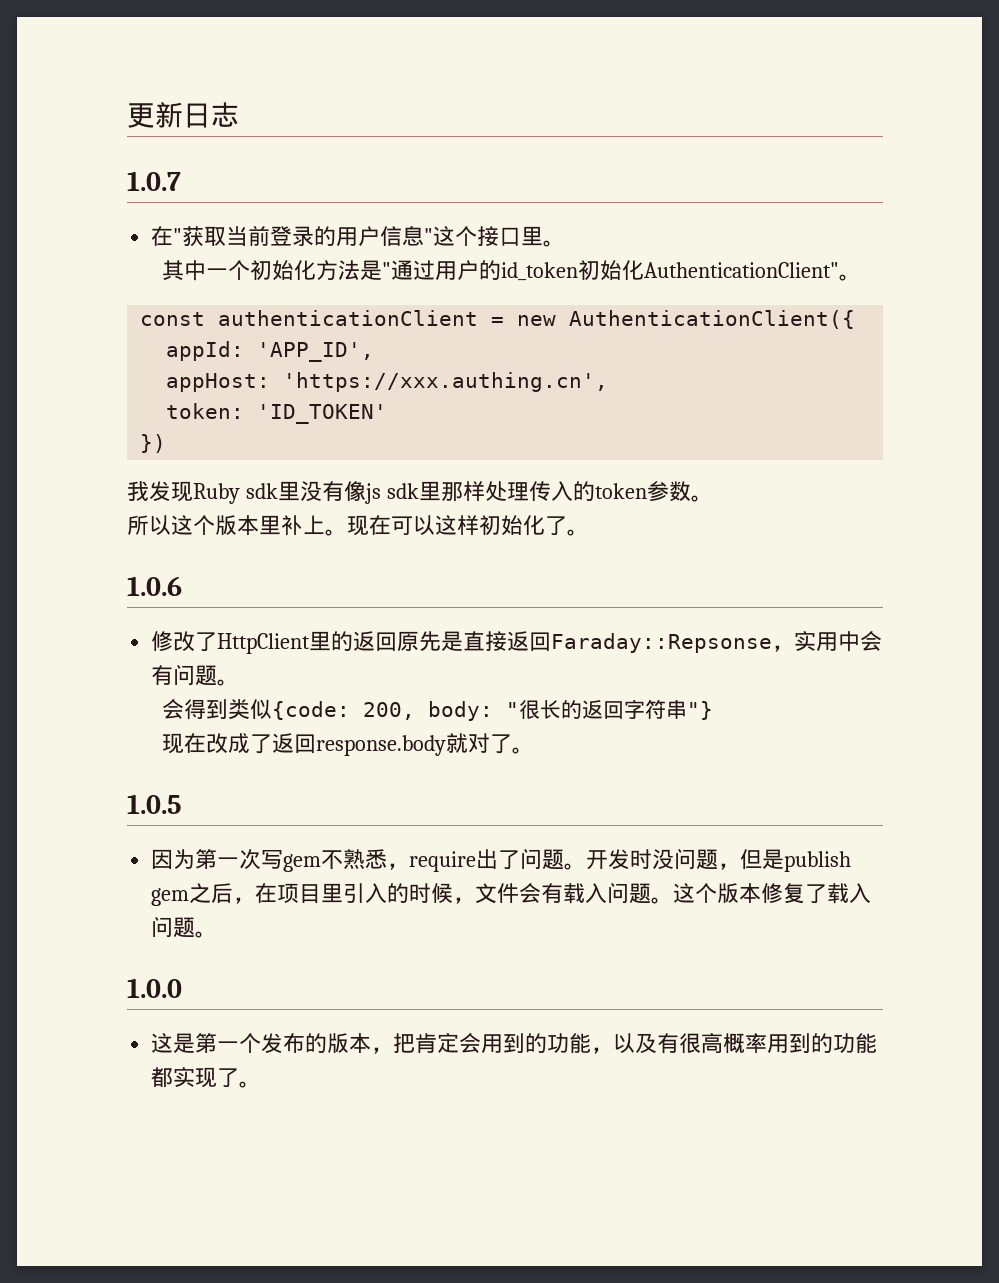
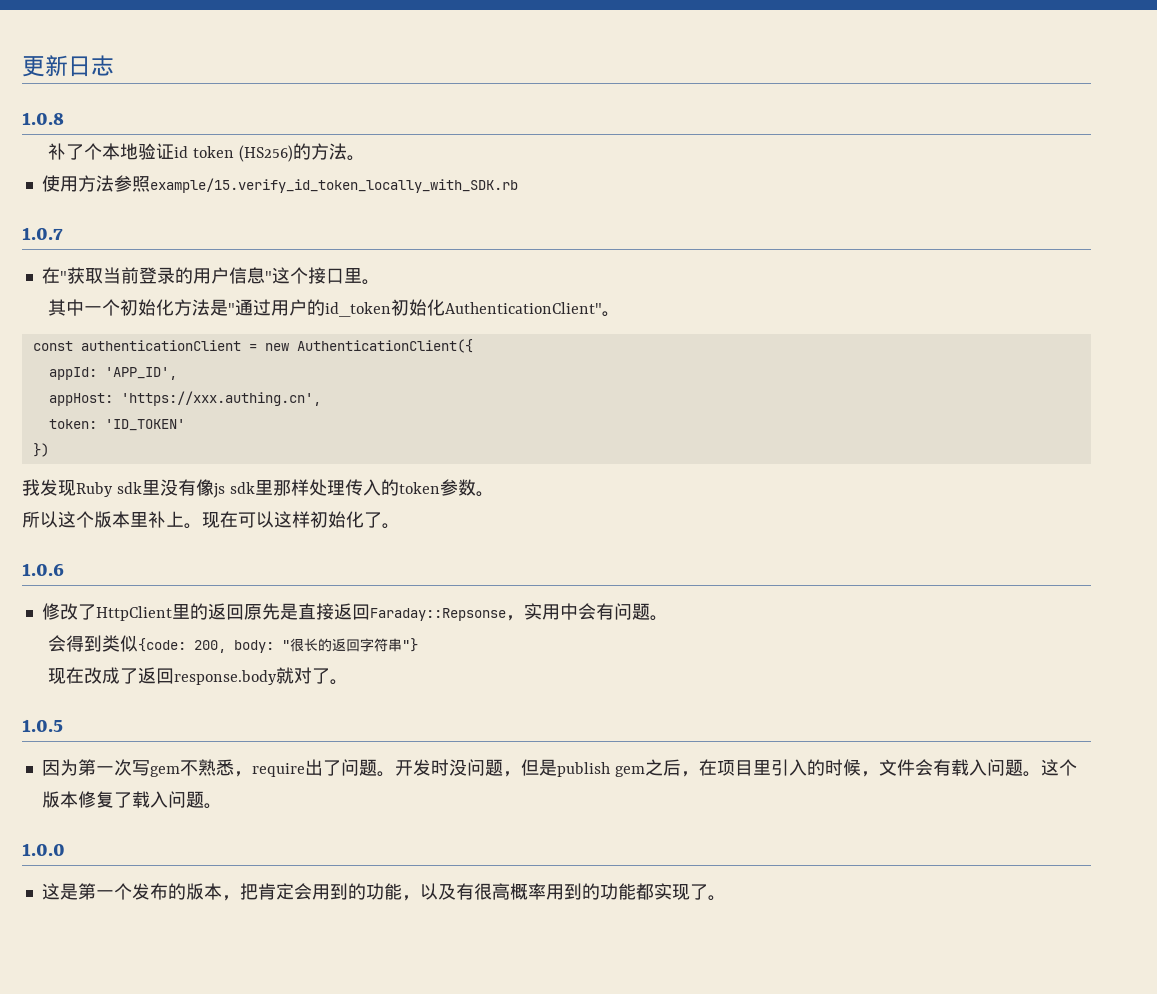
+ 1.0.8
+ 补了个本地验证id token (HS256)的方法。
+ 使用方法参照example/15.verify_id_token_locally_with_SDK.rb

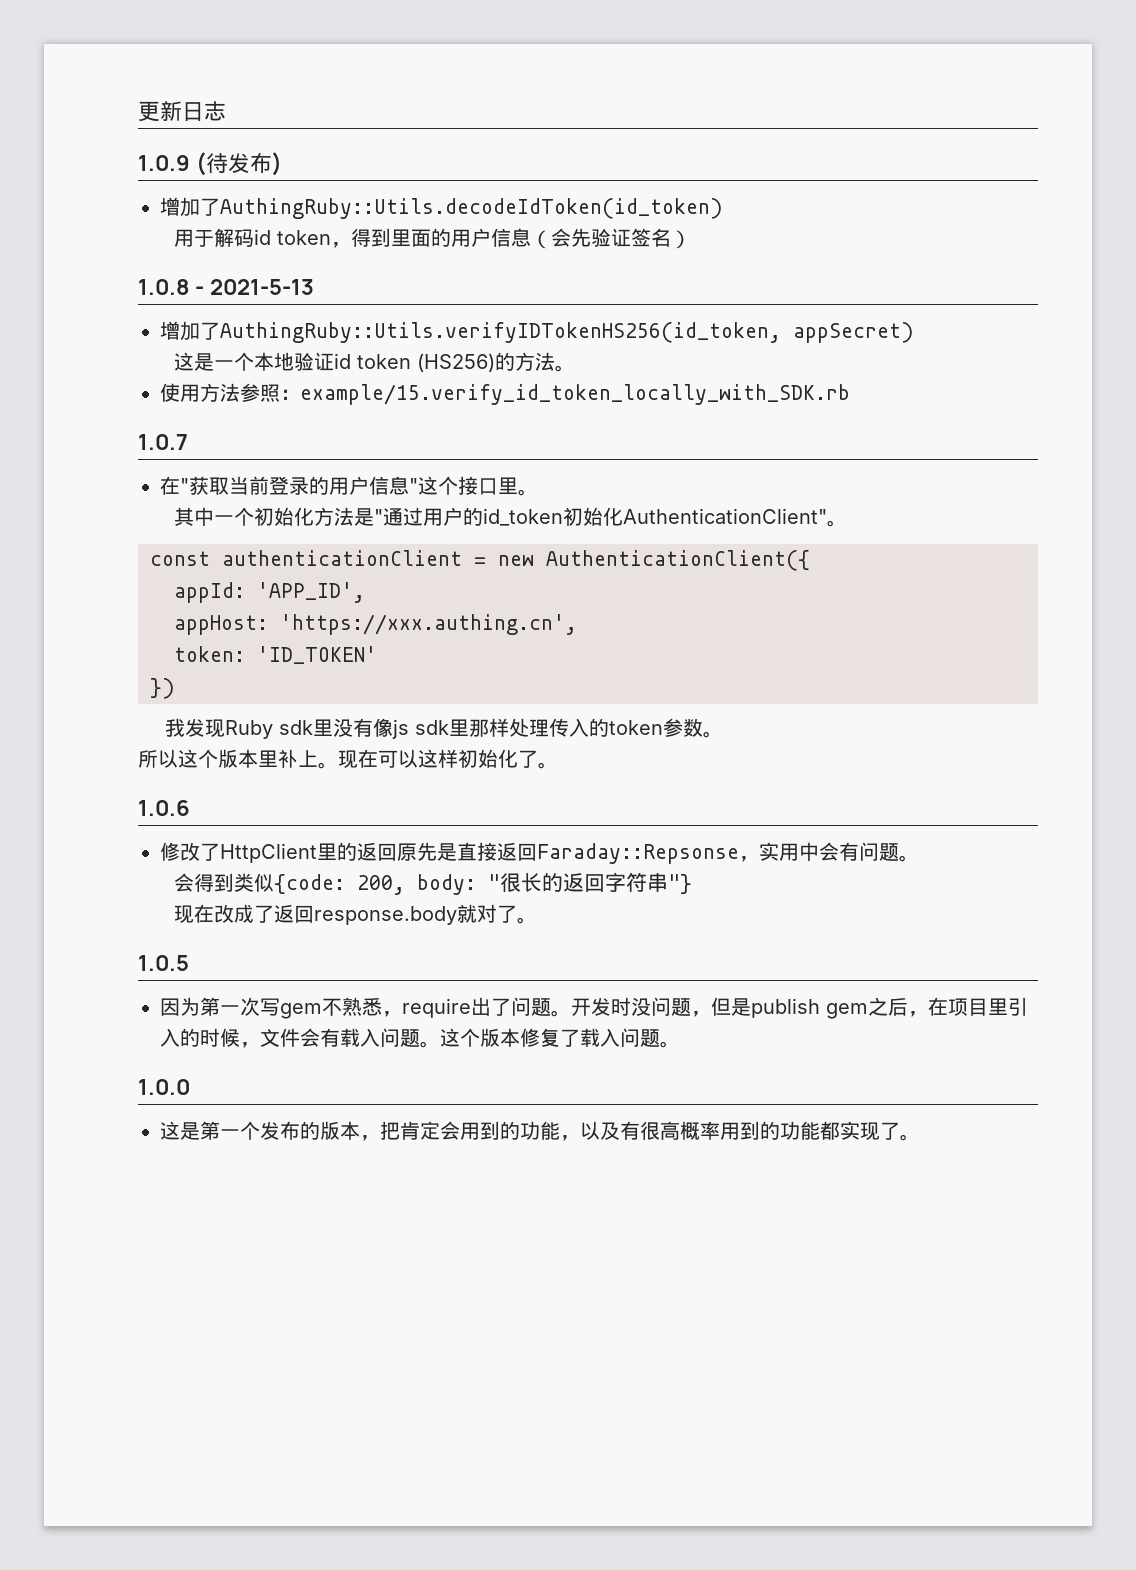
- 1.0.8
- 补了个本地验证id token (HS256)的方法。
+ 1.0.9 (待发布)
+ 增加了AuthingRuby::Utils.decodeIdToken(id_token)
+ 用于解码id token，得到里面的用户信息（会先验证签名）
+ 1.0.8 - 2021-5-13
+ 增加了AuthingRuby::Utils.verifyIDTokenHS256(id_token, appSecret)
+ 这是一个本地验证id token (HS256)的方法。
- 使用方法参照example/15.verify_id_token_locally_with_SDK.rb
+ 使用方法参照：example/15.verify_id_token_locally_with_SDK.rb

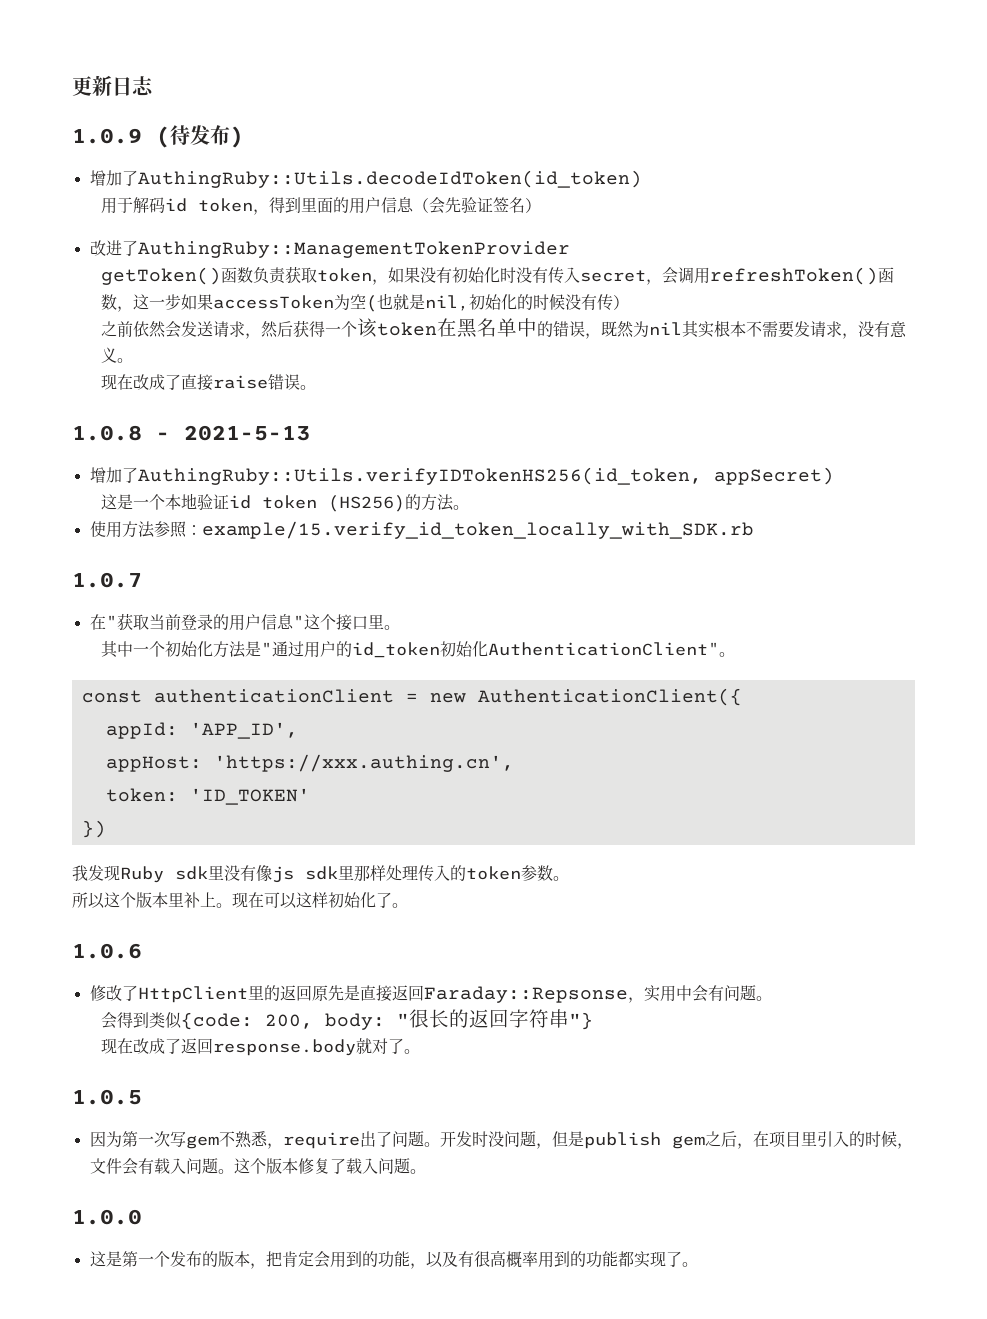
+ 改进了AuthingRuby::ManagementTokenProvider
+ getToken()函数负责获取token，如果没有初始化时没有传入secret，会调用refreshToken()函数，这一步如果accessToken为空(也就是nil,初始化的时候没有传）
+ 之前依然会发送请求，然后获得一个该token在黑名单中的错误，既然为nil其实根本不需要发请求，没有意义。
+ 现在改成了直接raise错误。

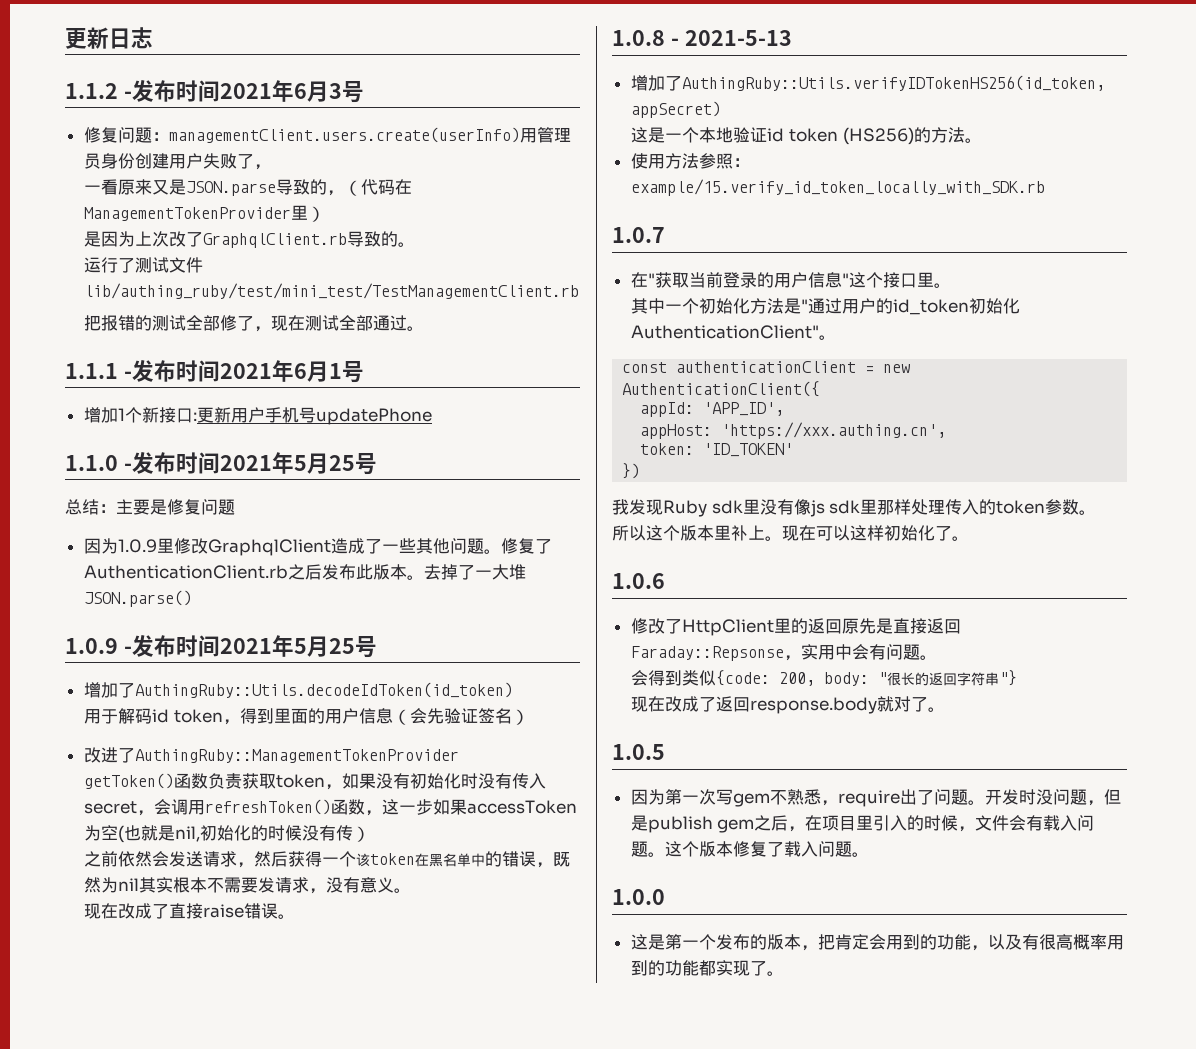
- 1.0.9 (待发布)
+ 1.1.2 -发布时间2021年6月3号
+ 修复问题：managementClient.users.create(userInfo)用管理员身份创建用户失败了，
+ 一看原来又是JSON.parse导致的，（代码在ManagementTokenProvider里）
+ 是因为上次改了GraphqlClient.rb导致的。
+ 运行了测试文件lib/authing_ruby/test/mini_test/TestManagementClient.rb
+ 把报错的测试全部修了，现在测试全部通过。
+ 1.1.1 -发布时间2021年6月1号
+ 增加1个新接口:更新用户手机号updatePhone
+ 1.1.0 -发布时间2021年5月25号
+ 总结：主要是修复问题
+ 因为1.0.9里修改GraphqlClient造成了一些其他问题。修复了AuthenticationClient.rb之后发布此版本。去掉了一大堆JSON.parse()
+ 1.0.9 -发布时间2021年5月25号

